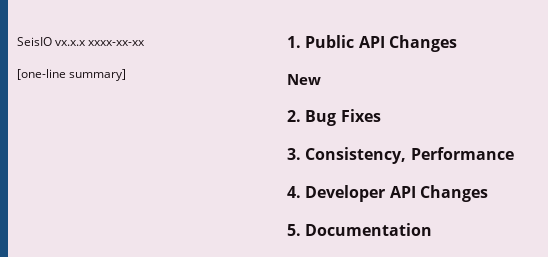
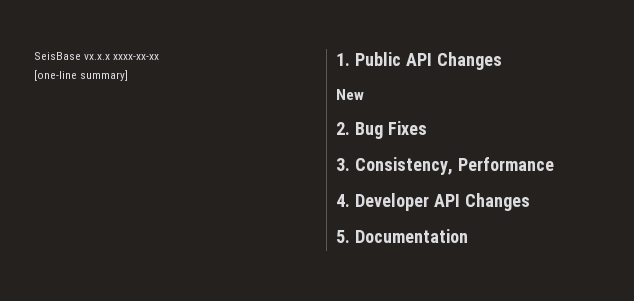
- SeisIO vx.x.x xxxx-xx-xx
+ SeisBase vx.x.x xxxx-xx-xx

